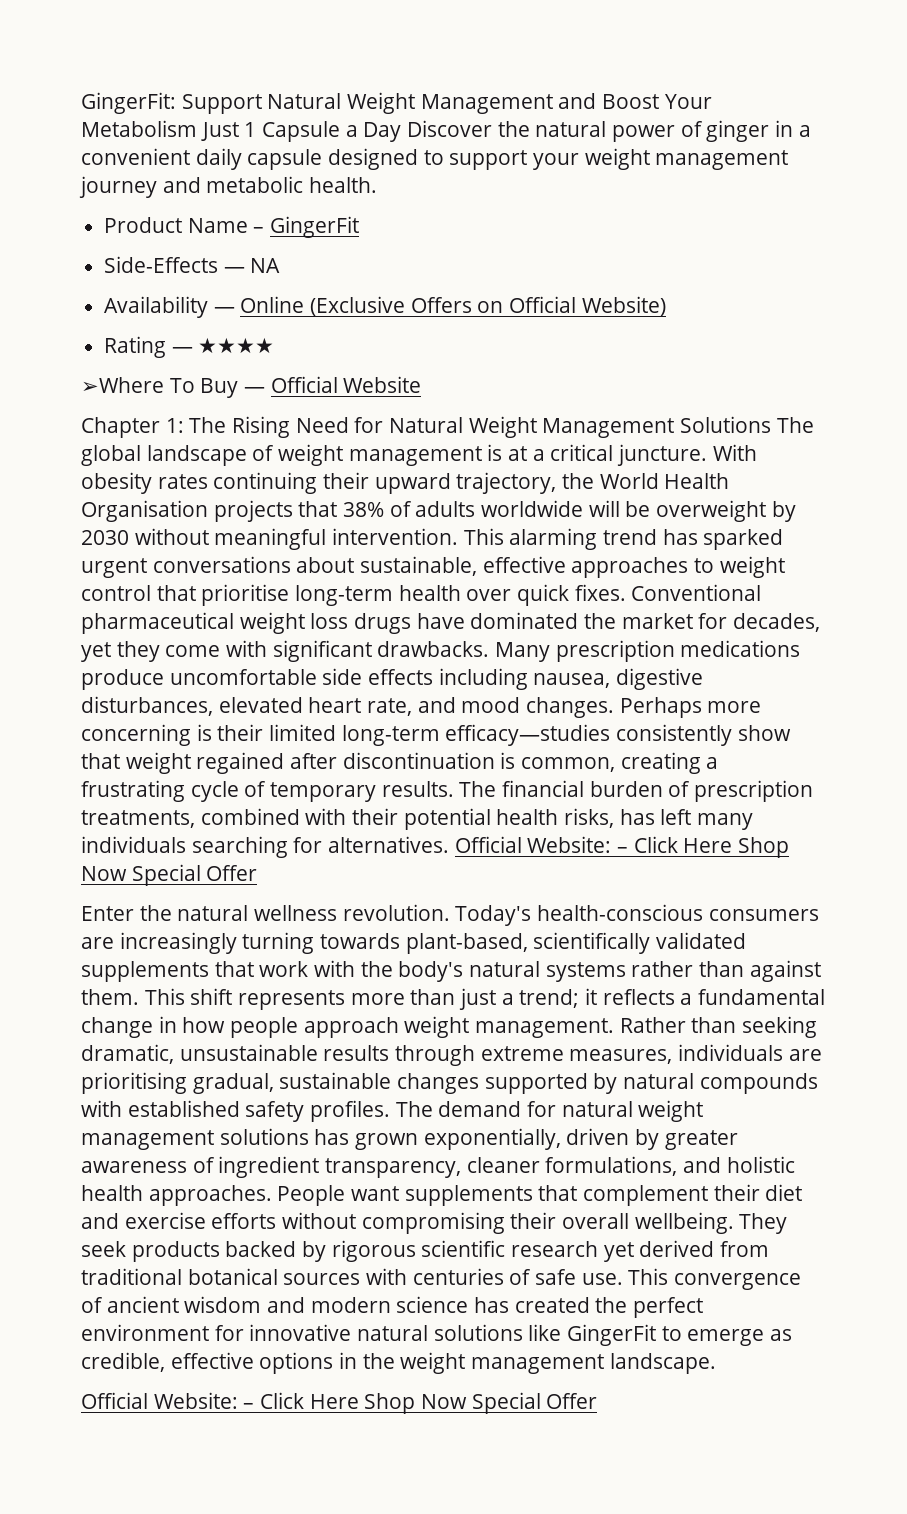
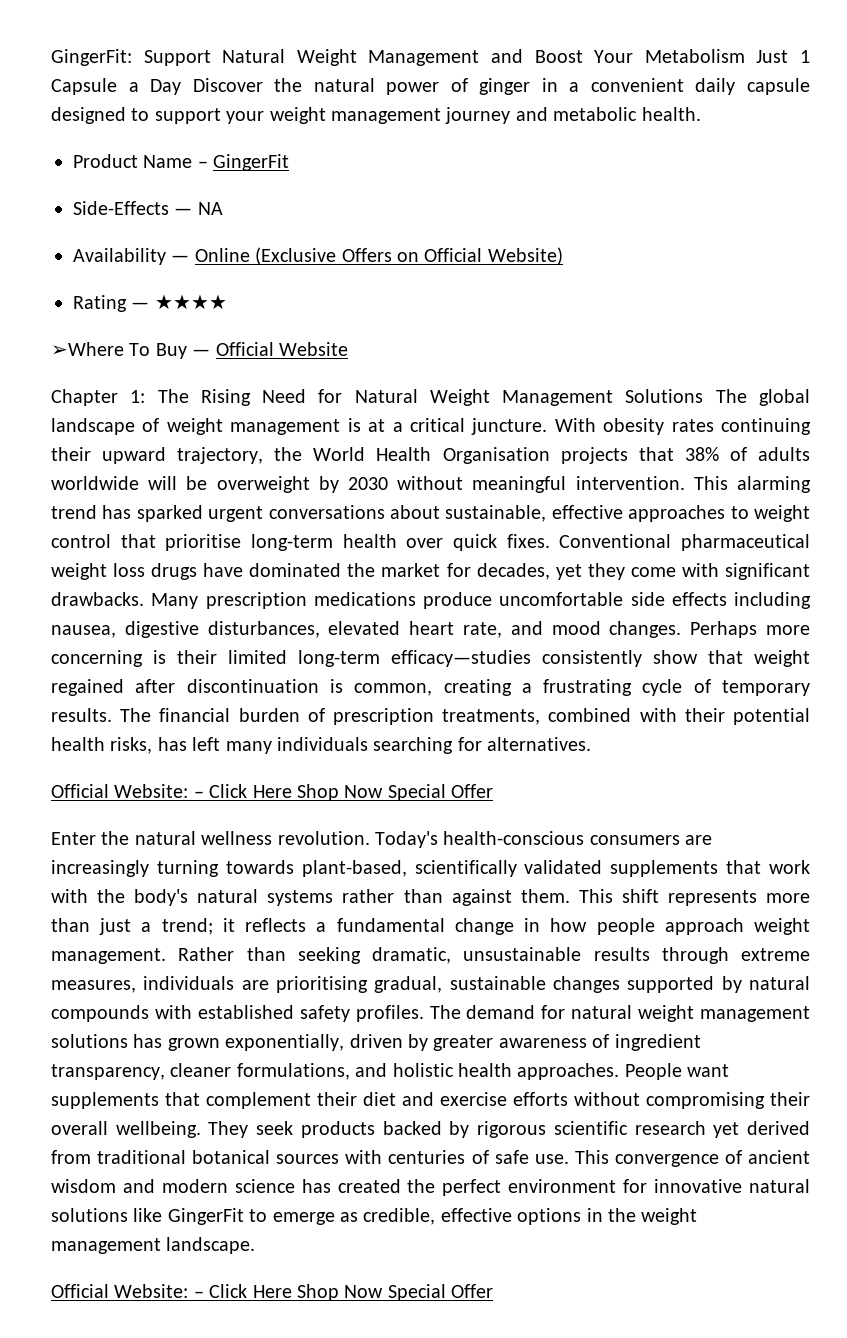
- The financial burden of prescription treatments, combined with their potential health risks, has left many individuals searching for alternatives. Official Website: – Click Here Shop Now Special Offer
+ The financial burden of prescription treatments, combined with their potential health risks, has left many individuals searching for alternatives.
+ Official Website: – Click Here Shop Now Special Offer

